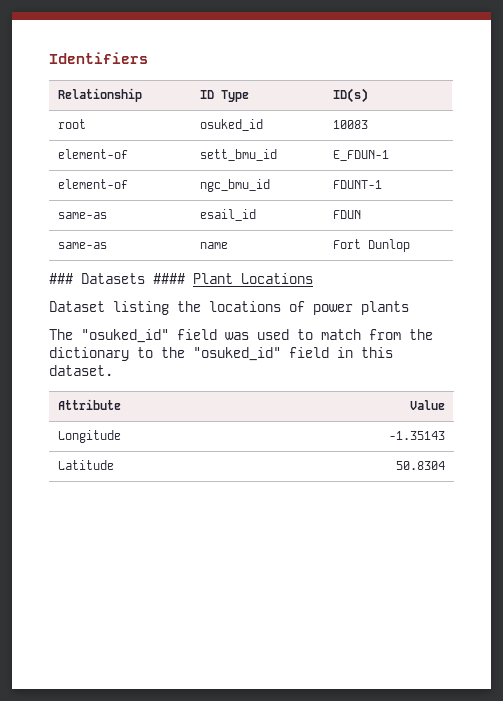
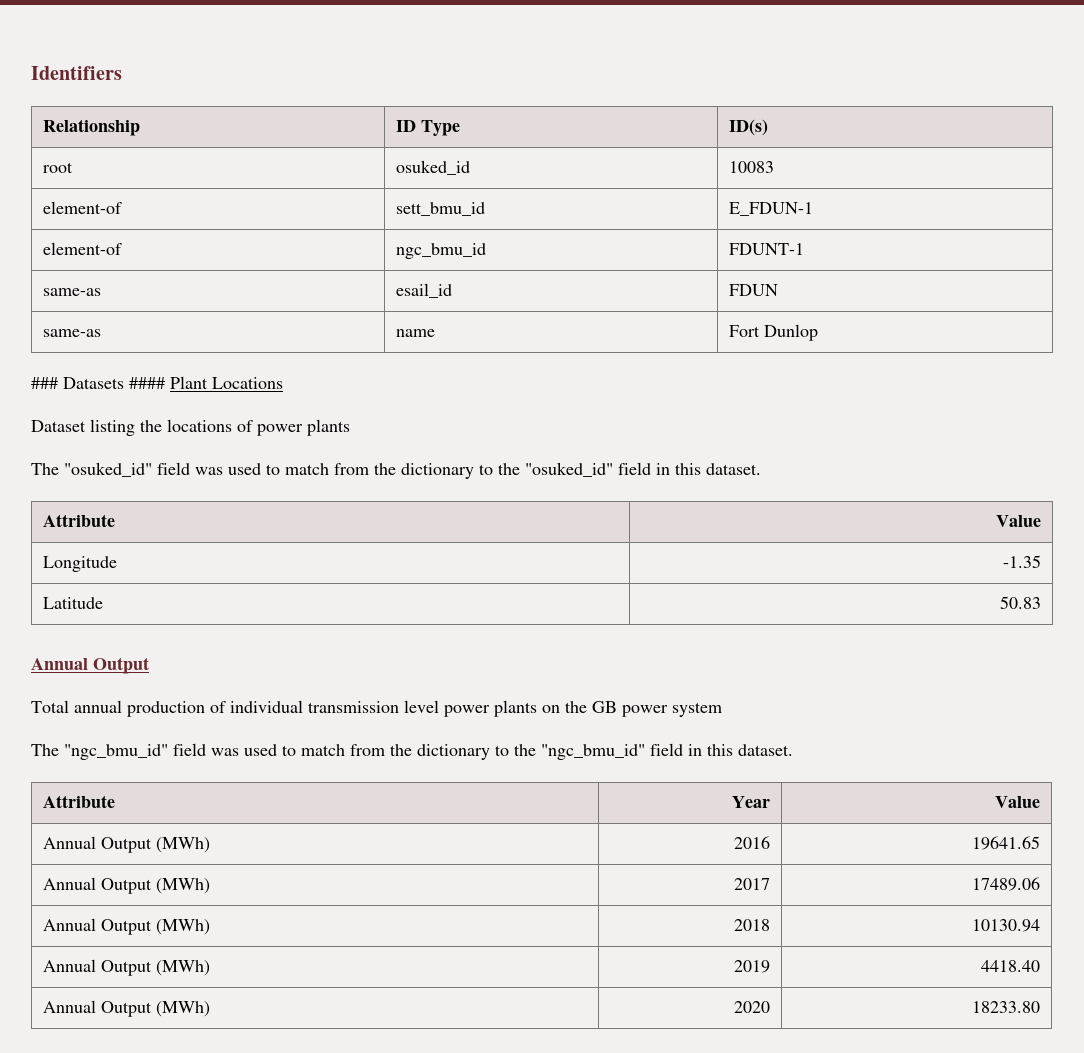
- Longitude | -1.35143
+ Longitude | -1.35
- Latitude | 50.8304
+ Latitude | 50.83
+ Annual Output
+ Total annual production of individual transmission level power plants on the GB power system
+ The "ngc_bmu_id" field was used to match from the dictionary to the "ngc_bmu_id" field in this dataset.
+ Attribute | Year | Value
+ Annual Output (MWh) | 2016 | 19641.65
+ Annual Output (MWh) | 2017 | 17489.06
+ Annual Output (MWh) | 2018 | 10130.94
+ Annual Output (MWh) | 2019 | 4418.40
+ Annual Output (MWh) | 2020 | 18233.80

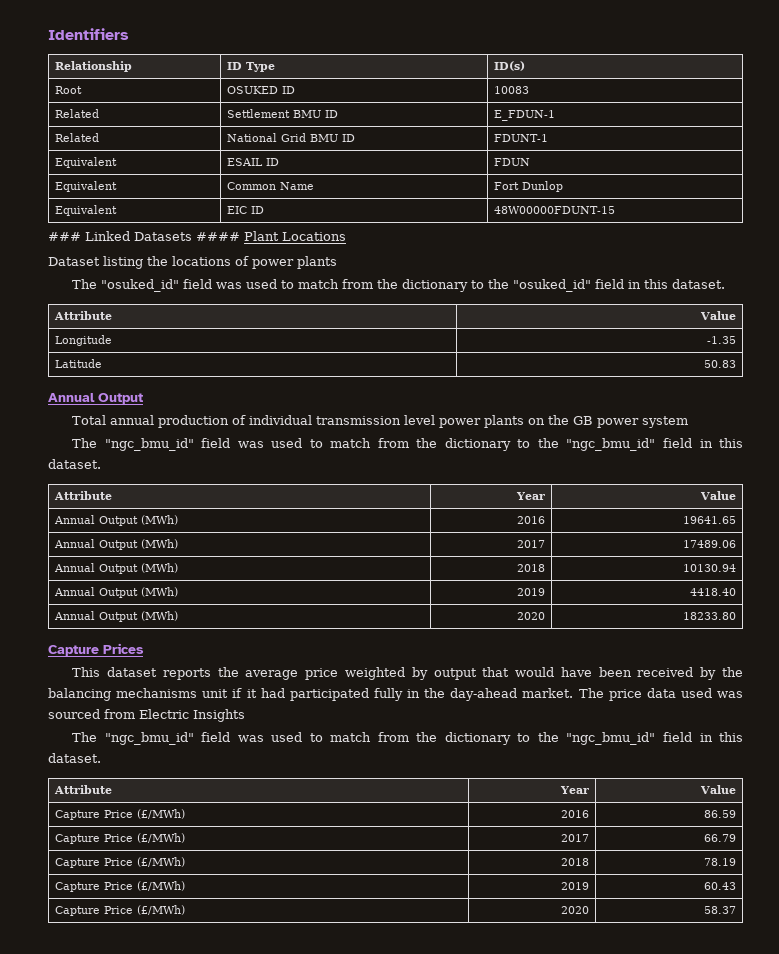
- root | osuked_id | 10083
- element-of | sett_bmu_id | E_FDUN-1
- element-of | ngc_bmu_id | FDUNT-1
- same-as | esail_id | FDUN
- same-as | name | Fort Dunlop
+ Root | OSUKED ID | 10083
+ Related | Settlement BMU ID | E_FDUN-1
+ Related | National Grid BMU ID | FDUNT-1
+ Equivalent | ESAIL ID | FDUN
+ Equivalent | Common Name | Fort Dunlop
+ Equivalent | EIC ID | 48W00000FDUNT-15
- ### Datasets #### Plant Locations
+ ### Linked Datasets #### Plant Locations
+ Capture Prices
+ This dataset reports the average price weighted by output that would have been received by the balancing mechanisms unit if it had participated fully in the day-ahead market. The price data used was sourced from Electric Insights
+ The "ngc_bmu_id" field was used to match from the dictionary to the "ngc_bmu_id" field in this dataset.
+ Attribute | Year | Value
+ Capture Price (£/MWh) | 2016 | 86.59
+ Capture Price (£/MWh) | 2017 | 66.79
+ Capture Price (£/MWh) | 2018 | 78.19
+ Capture Price (£/MWh) | 2019 | 60.43
+ Capture Price (£/MWh) | 2020 | 58.37

